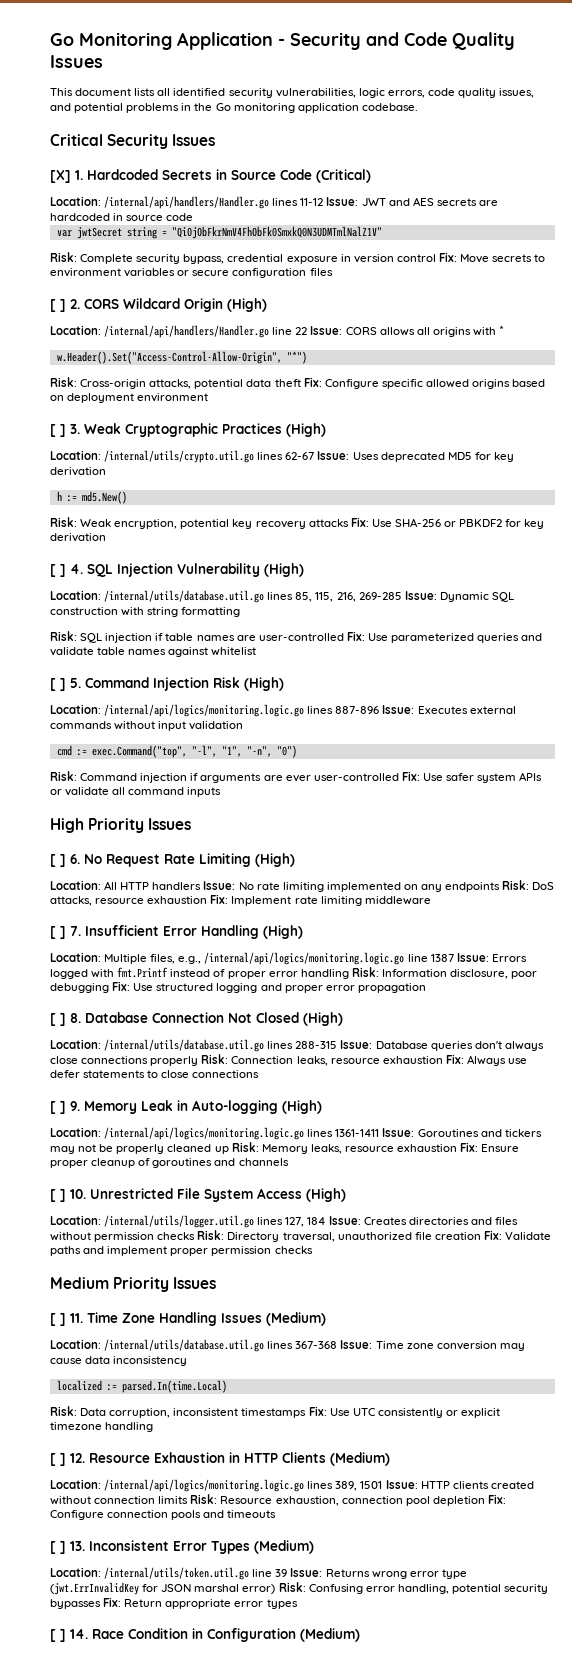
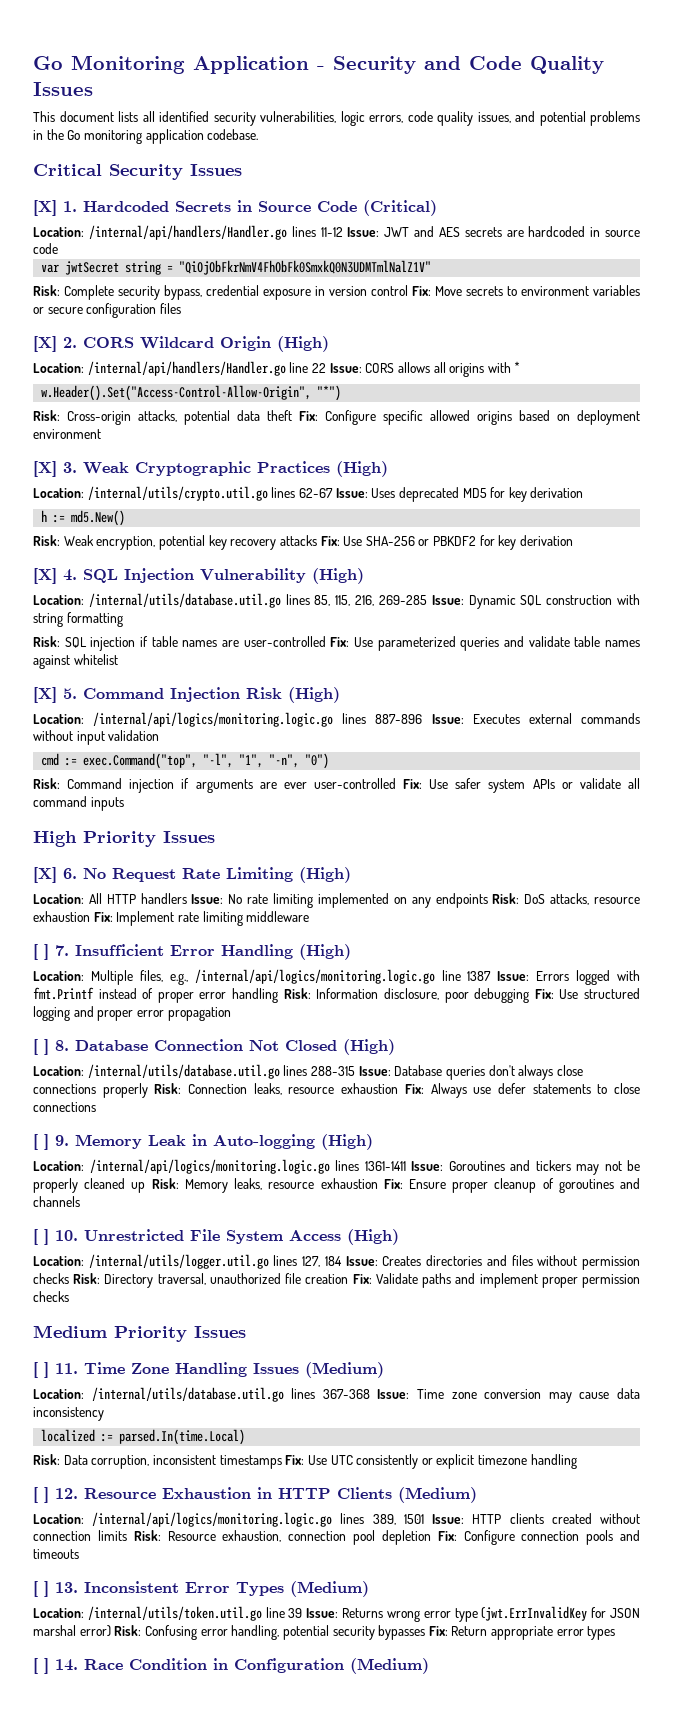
- [ ] 2. CORS Wildcard Origin (High)
+ [X] 2. CORS Wildcard Origin (High)
- [ ] 3. Weak Cryptographic Practices (High)
+ [X] 3. Weak Cryptographic Practices (High)
- [ ] 4. SQL Injection Vulnerability (High)
+ [X] 4. SQL Injection Vulnerability (High)
- [ ] 5. Command Injection Risk (High)
+ [X] 5. Command Injection Risk (High)
- [ ] 6. No Request Rate Limiting (High)
+ [X] 6. No Request Rate Limiting (High)

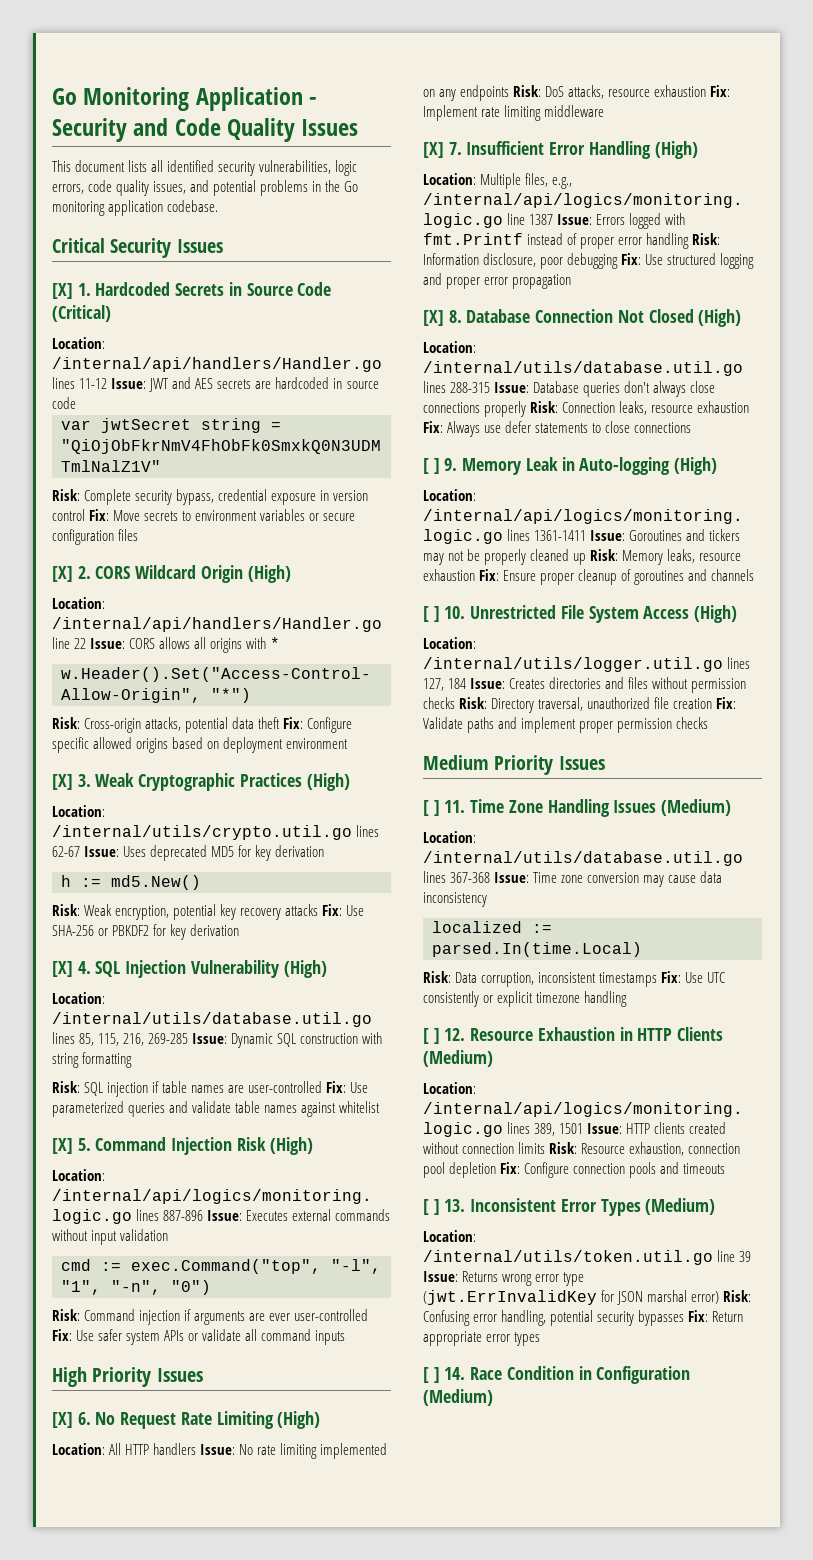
- [ ] 7. Insufficient Error Handling (High)
+ [X] 7. Insufficient Error Handling (High)
- [ ] 8. Database Connection Not Closed (High)
+ [X] 8. Database Connection Not Closed (High)

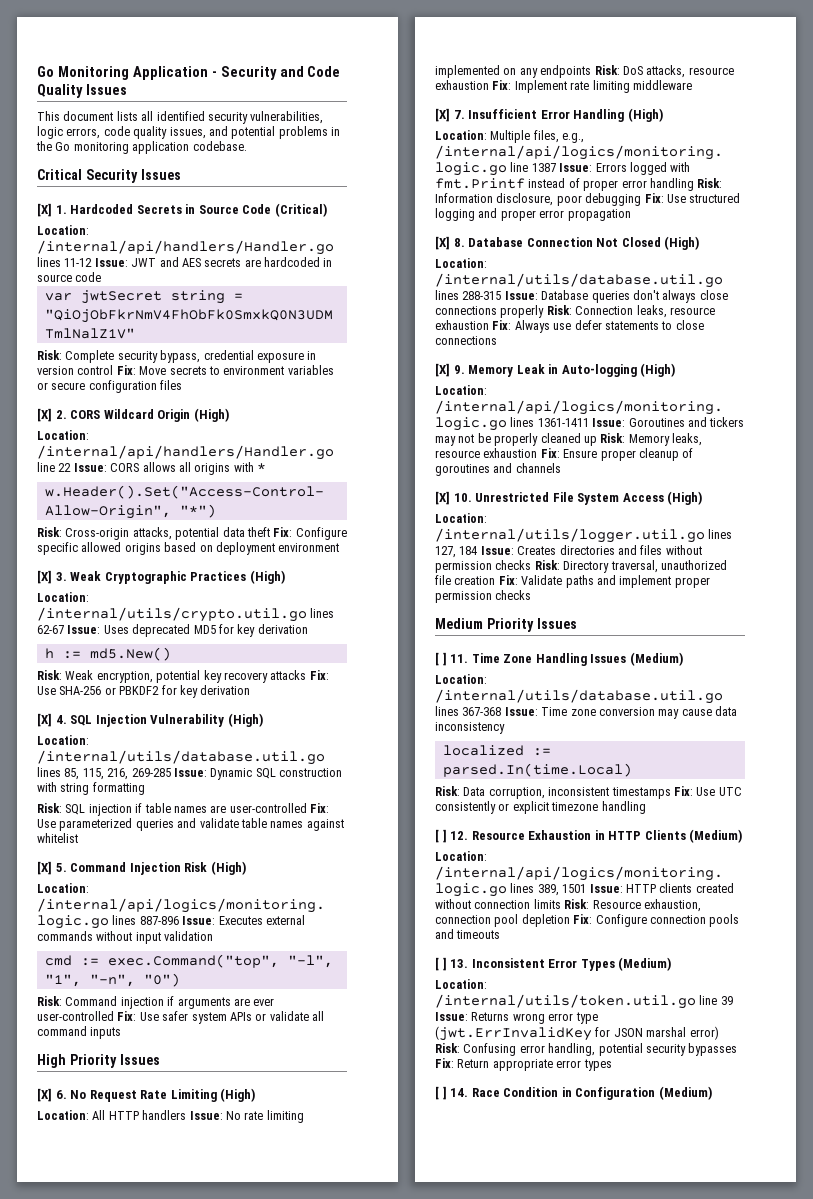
- [ ] 9. Memory Leak in Auto-logging (High)
+ [X] 9. Memory Leak in Auto-logging (High)
- [ ] 10. Unrestricted File System Access (High)
+ [X] 10. Unrestricted File System Access (High)

